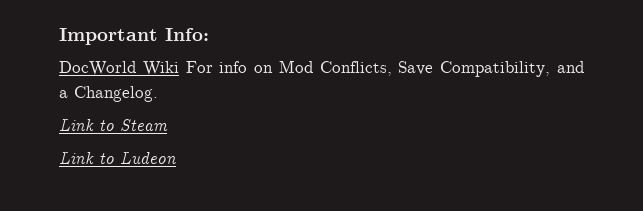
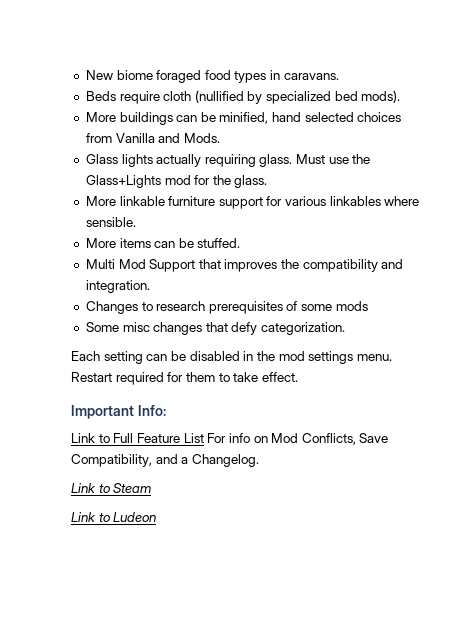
+ New biome foraged food types in caravans.
+ Beds require cloth (nullified by specialized bed mods).
+ More buildings can be minified, hand selected choices from Vanilla and Mods.
+ Glass lights actually requiring glass. Must use the Glass+Lights mod for the glass.
+ More linkable furniture support for various linkables where sensible.
+ More items can be stuffed.
+ Multi Mod Support that improves the compatibility and integration.
+ Changes to research prerequisites of some mods
+ Some misc changes that defy categorization.
+ Each setting can be disabled in the mod settings menu. Restart required for them to take effect.
  Important Info:
- DocWorld Wiki For info on Mod Conflicts, Save Compatibility, and a Changelog.
+ Link to Full Feature List For info on Mod Conflicts, Save Compatibility, and a Changelog.

